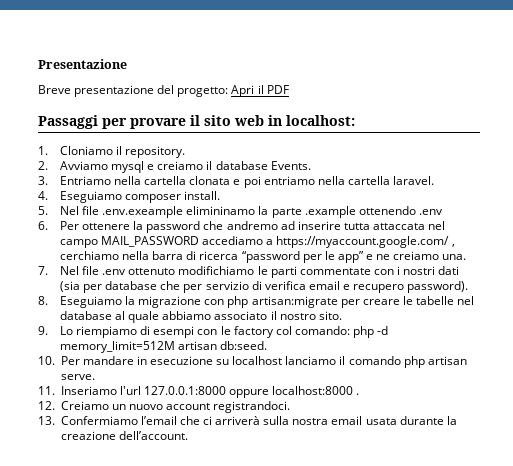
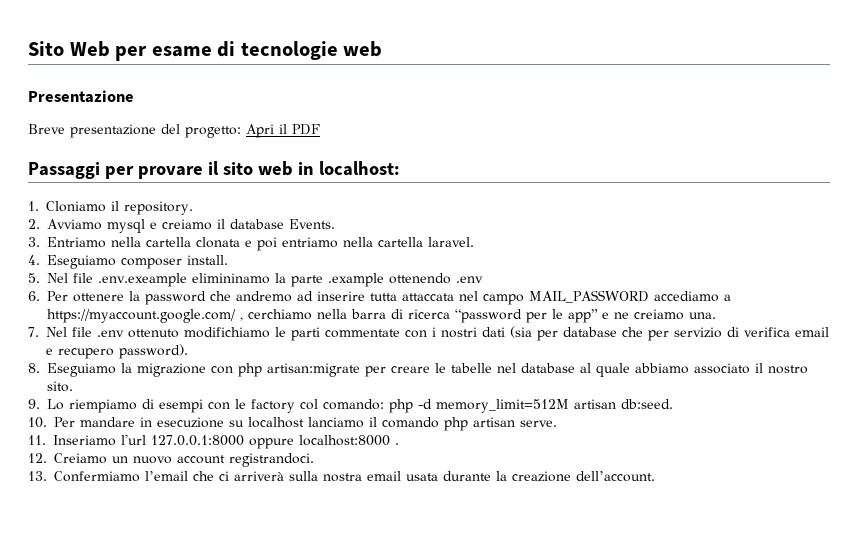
+ Sito Web per esame di tecnologie web

